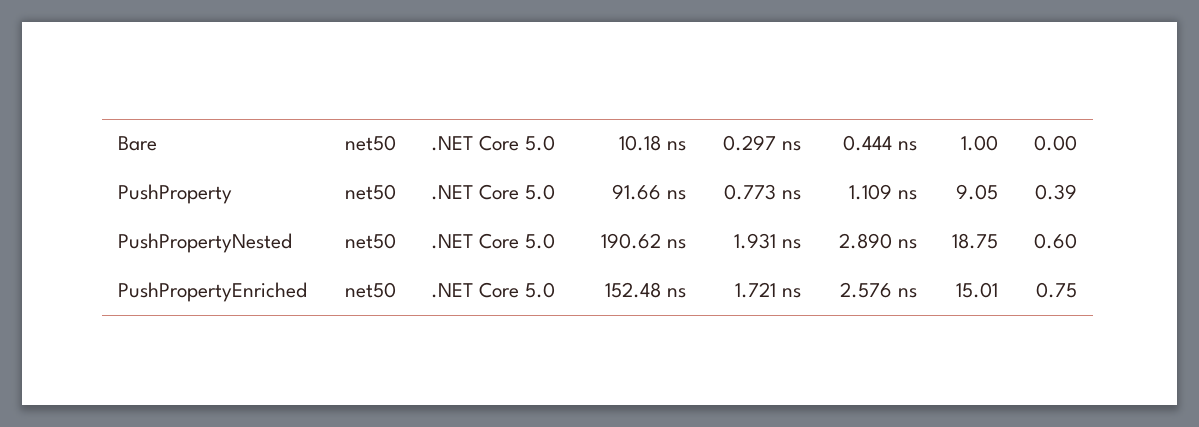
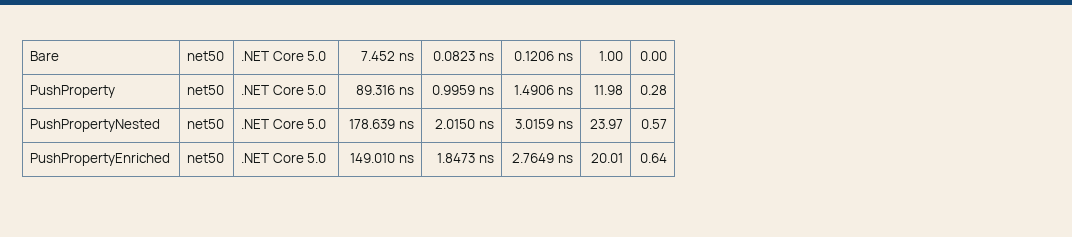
- Bare | net50 | .NET Core 5.0 | 10.18 ns | 0.297 ns | 0.444 ns | 1.00 | 0.00
+ Bare | net50 | .NET Core 5.0 | 7.452 ns | 0.0823 ns | 0.1206 ns | 1.00 | 0.00
- PushProperty | net50 | .NET Core 5.0 | 91.66 ns | 0.773 ns | 1.109 ns | 9.05 | 0.39
+ PushProperty | net50 | .NET Core 5.0 | 89.316 ns | 0.9959 ns | 1.4906 ns | 11.98 | 0.28
- PushPropertyNested | net50 | .NET Core 5.0 | 190.62 ns | 1.931 ns | 2.890 ns | 18.75 | 0.60
+ PushPropertyNested | net50 | .NET Core 5.0 | 178.639 ns | 2.0150 ns | 3.0159 ns | 23.97 | 0.57
- PushPropertyEnriched | net50 | .NET Core 5.0 | 152.48 ns | 1.721 ns | 2.576 ns | 15.01 | 0.75
+ PushPropertyEnriched | net50 | .NET Core 5.0 | 149.010 ns | 1.8473 ns | 2.7649 ns | 20.01 | 0.64

